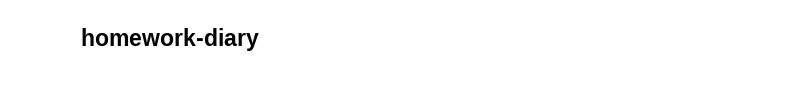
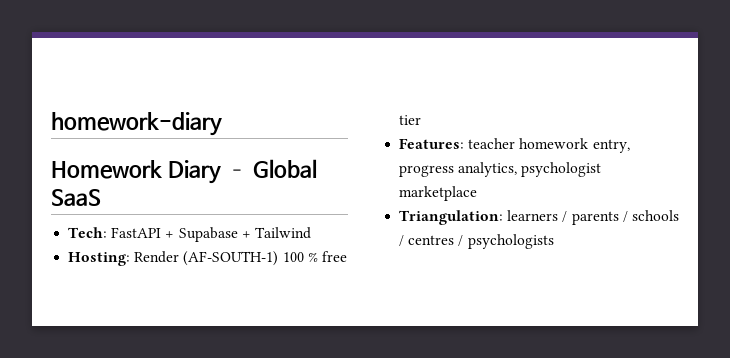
+ Homework Diary – Global SaaS
+ Tech: FastAPI + Supabase + Tailwind
+ Hosting: Render (AF-SOUTH-1) 100 % free tier
+ Features: teacher homework entry, progress analytics, psychologist marketplace
+ Triangulation: learners / parents / schools / centres / psychologists

